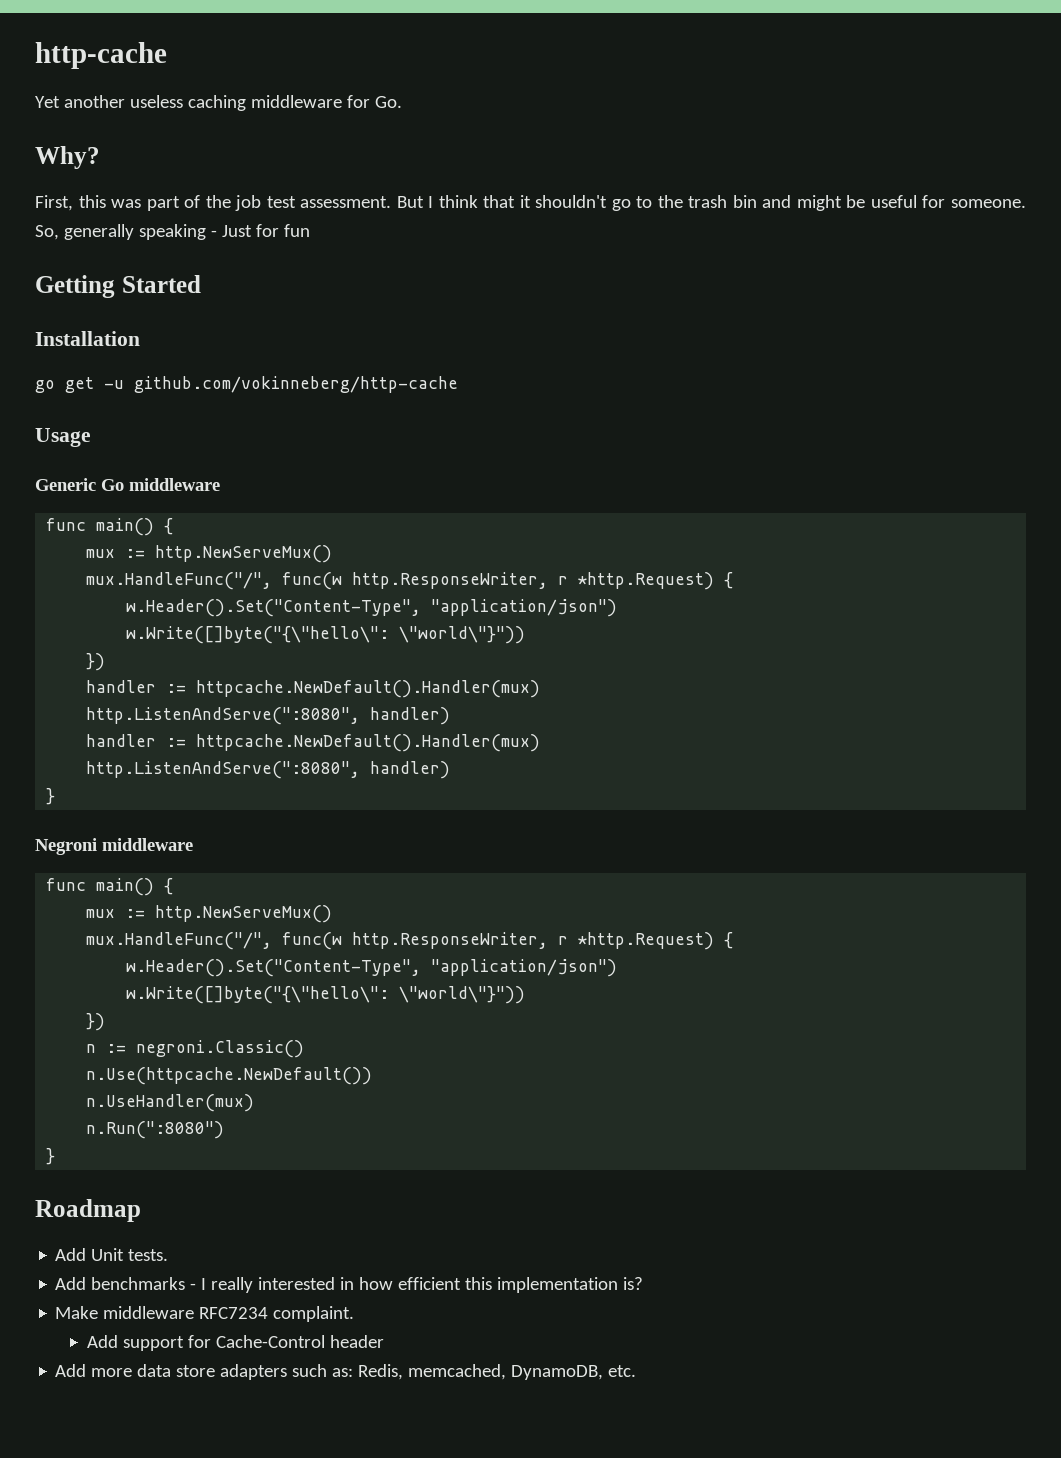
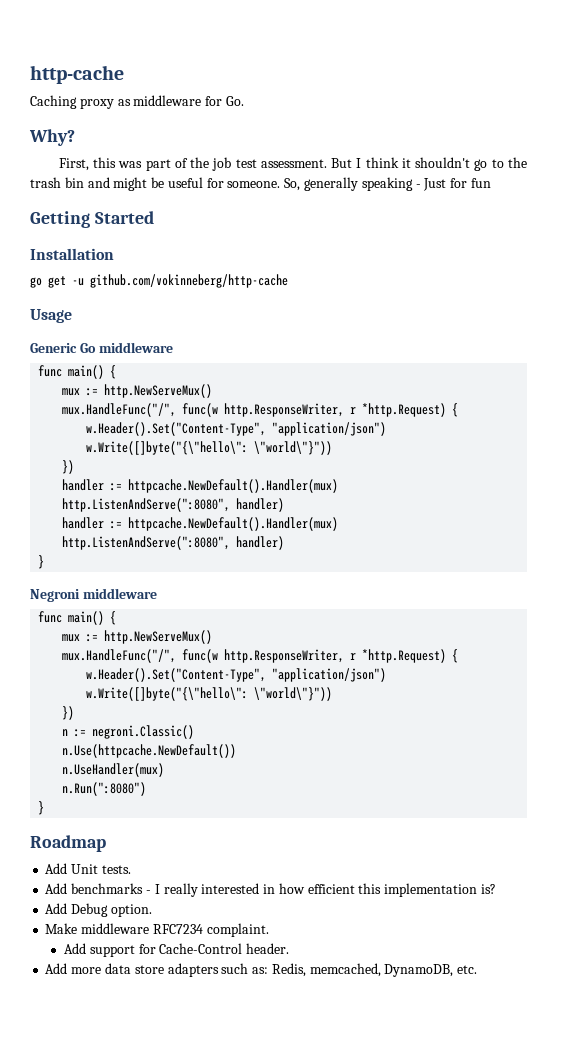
- Yet another useless caching middleware for Go.
+ Caching proxy as middleware for Go.
- But I think that it shouldn't go to the trash bin and might be useful for someone.
+ But I think it shouldn't go to the trash bin and might be useful for someone.
+ Add Debug option.
- Add support for Cache-Control header
+ Add support for Cache-Control header.

